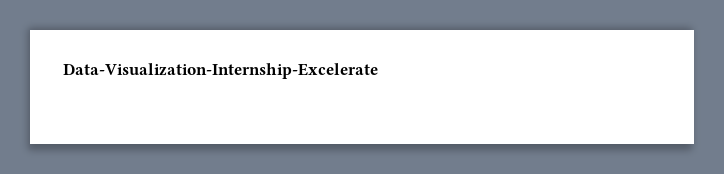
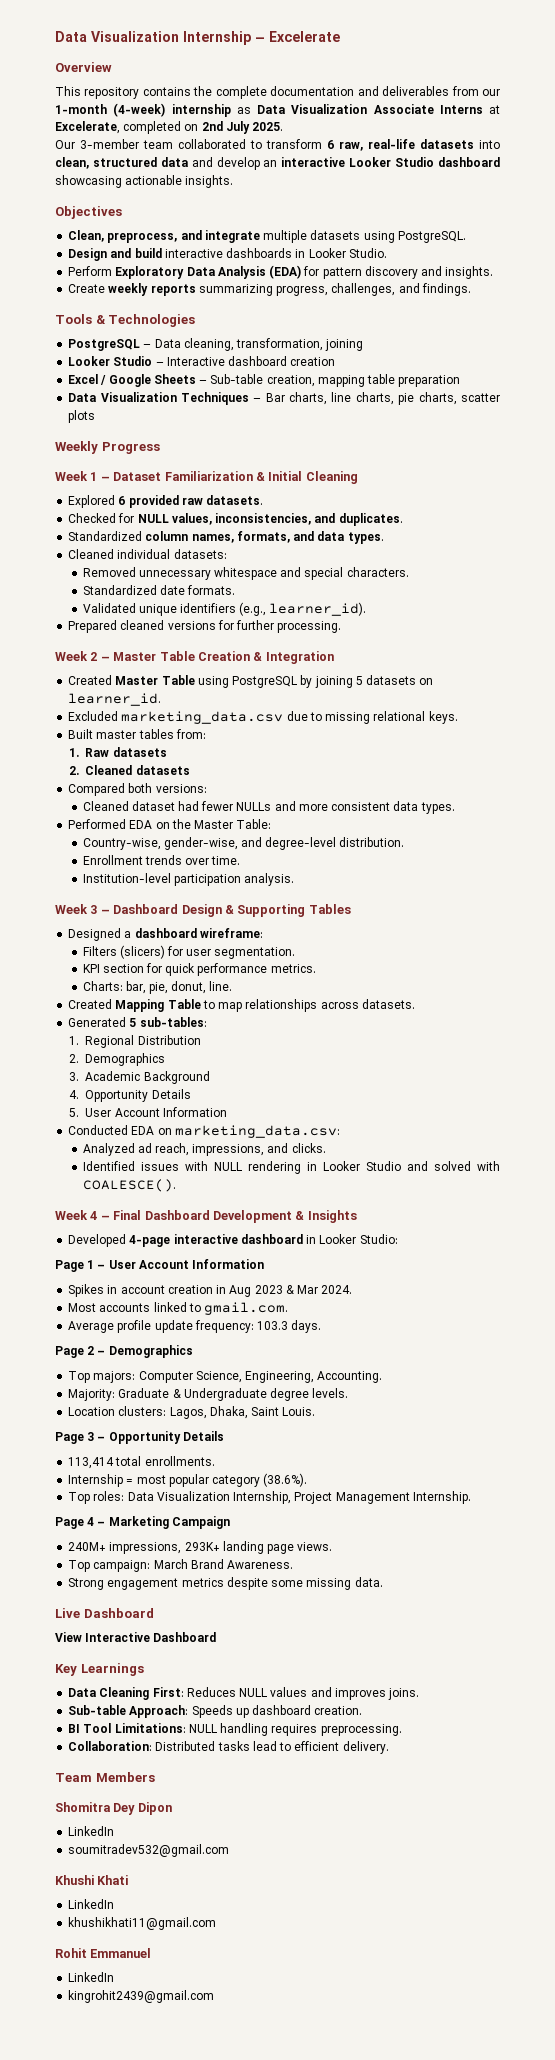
- Data-Visualization-Internship-Excelerate
+ Data Visualization Internship – Excelerate
+ Overview
+ This repository contains the complete documentation and deliverables from our 1-month (4-week) internship as Data Visualization Associate Interns at Excelerate, completed on 2nd July 2025.
+ Our 3-member team collaborated to transform 6 raw, real-life datasets into clean, structured data and develop an interactive Looker Studio dashboard showcasing actionable insights.
+ Objectives
+ Clean, preprocess, and integrate multiple datasets using PostgreSQL.
+ Design and build interactive dashboards in Looker Studio.
+ Perform Exploratory Data Analysis (EDA) for pattern discovery and insights.
+ Create weekly reports summarizing progress, challenges, and findings.
+ Tools & Technologies
+ PostgreSQL – Data cleaning, transformation, joining
+ Looker Studio – Interactive dashboard creation
+ Excel / Google Sheets – Sub-table creation, mapping table preparation
+ Data Visualization Techniques – Bar charts, line charts, pie charts, scatter plots
+ Weekly Progress
+ Week 1 – Dataset Familiarization & Initial Cleaning
+ Explored 6 provided raw datasets.
+ Checked for NULL values, inconsistencies, and duplicates.
+ Standardized column names, formats, and data types.
+ Cleaned individual datasets:
+ Removed unnecessary whitespace and special characters.
+ Standardized date formats.
+ Validated unique identifiers (e.g., learner_id).
+ Prepared cleaned versions for further processing.
+ Week 2 – Master Table Creation & Integration
+ Created Master Table using PostgreSQL by joining 5 datasets on learner_id.
+ Excluded marketing_data.csv due to missing relational keys.
+ Built master tables from:
+ 1. Raw datasets
+ 2. Cleaned datasets
+ Compared both versions:
+ Cleaned dataset had fewer NULLs and more consistent data types.
+ Performed EDA on the Master Table:
+ Country-wise, gender-wise, and degree-level distribution.
+ Enrollment trends over time.
+ Institution-level participation analysis.
+ Week 3 – Dashboard Design & Supporting Tables
+ Designed a dashboard wireframe:
+ Filters (slicers) for user segmentation.
+ KPI section for quick performance metrics.
+ Charts: bar, pie, donut, line.
+ Created Mapping Table to map relationships across datasets.
+ Generated 5 sub-tables:
+ 1. Regional Distribution
+ 2. Demographics
+ 3. Academic Background
+ 4. Opportunity Details
+ 5. User Account Information
+ Conducted EDA on marketing_data.csv:
+ Analyzed ad reach, impressions, and clicks.
+ Identified issues with NULL rendering in Looker Studio and solved with COALESCE().
+ Week 4 – Final Dashboard Development & Insights
+ Developed 4-page interactive dashboard in Looker Studio:
+ Page 1 – User Account Information
+ Spikes in account creation in Aug 2023 & Mar 2024.
+ Most accounts linked to gmail.com.
+ Average profile update frequency: 103.3 days.
+ Page 2 – Demographics
+ Top majors: Computer Science, Engineering, Accounting.
+ Majority: Graduate & Undergraduate degree levels.
+ Location clusters: Lagos, Dhaka, Saint Louis.
+ Page 3 – Opportunity Details
+ 113,414 total enrollments.
+ Internship = most popular category (38.6%).
+ Top roles: Data Visualization Internship, Project Management Internship.
+ Page 4 – Marketing Campaign
+ 240M+ impressions, 293K+ landing page views.
+ Top campaign: March Brand Awareness.
+ Strong engagement metrics despite some missing data.
+ Live Dashboard
+ View Interactive Dashboard
+ Key Learnings
+ Data Cleaning First: Reduces NULL values and improves joins.
+ Sub-table Approach: Speeds up dashboard creation.
+ BI Tool Limitations: NULL handling requires preprocessing.
+ Collaboration: Distributed tasks lead to efficient delivery.
+ Team Members
+ Shomitra Dey Dipon
+ LinkedIn
+ soumitradev532@gmail.com
+ Khushi Khati
+ LinkedIn
+ khushikhati11@gmail.com
+ Rohit Emmanuel
+ LinkedIn
+ kingrohit2439@gmail.com

